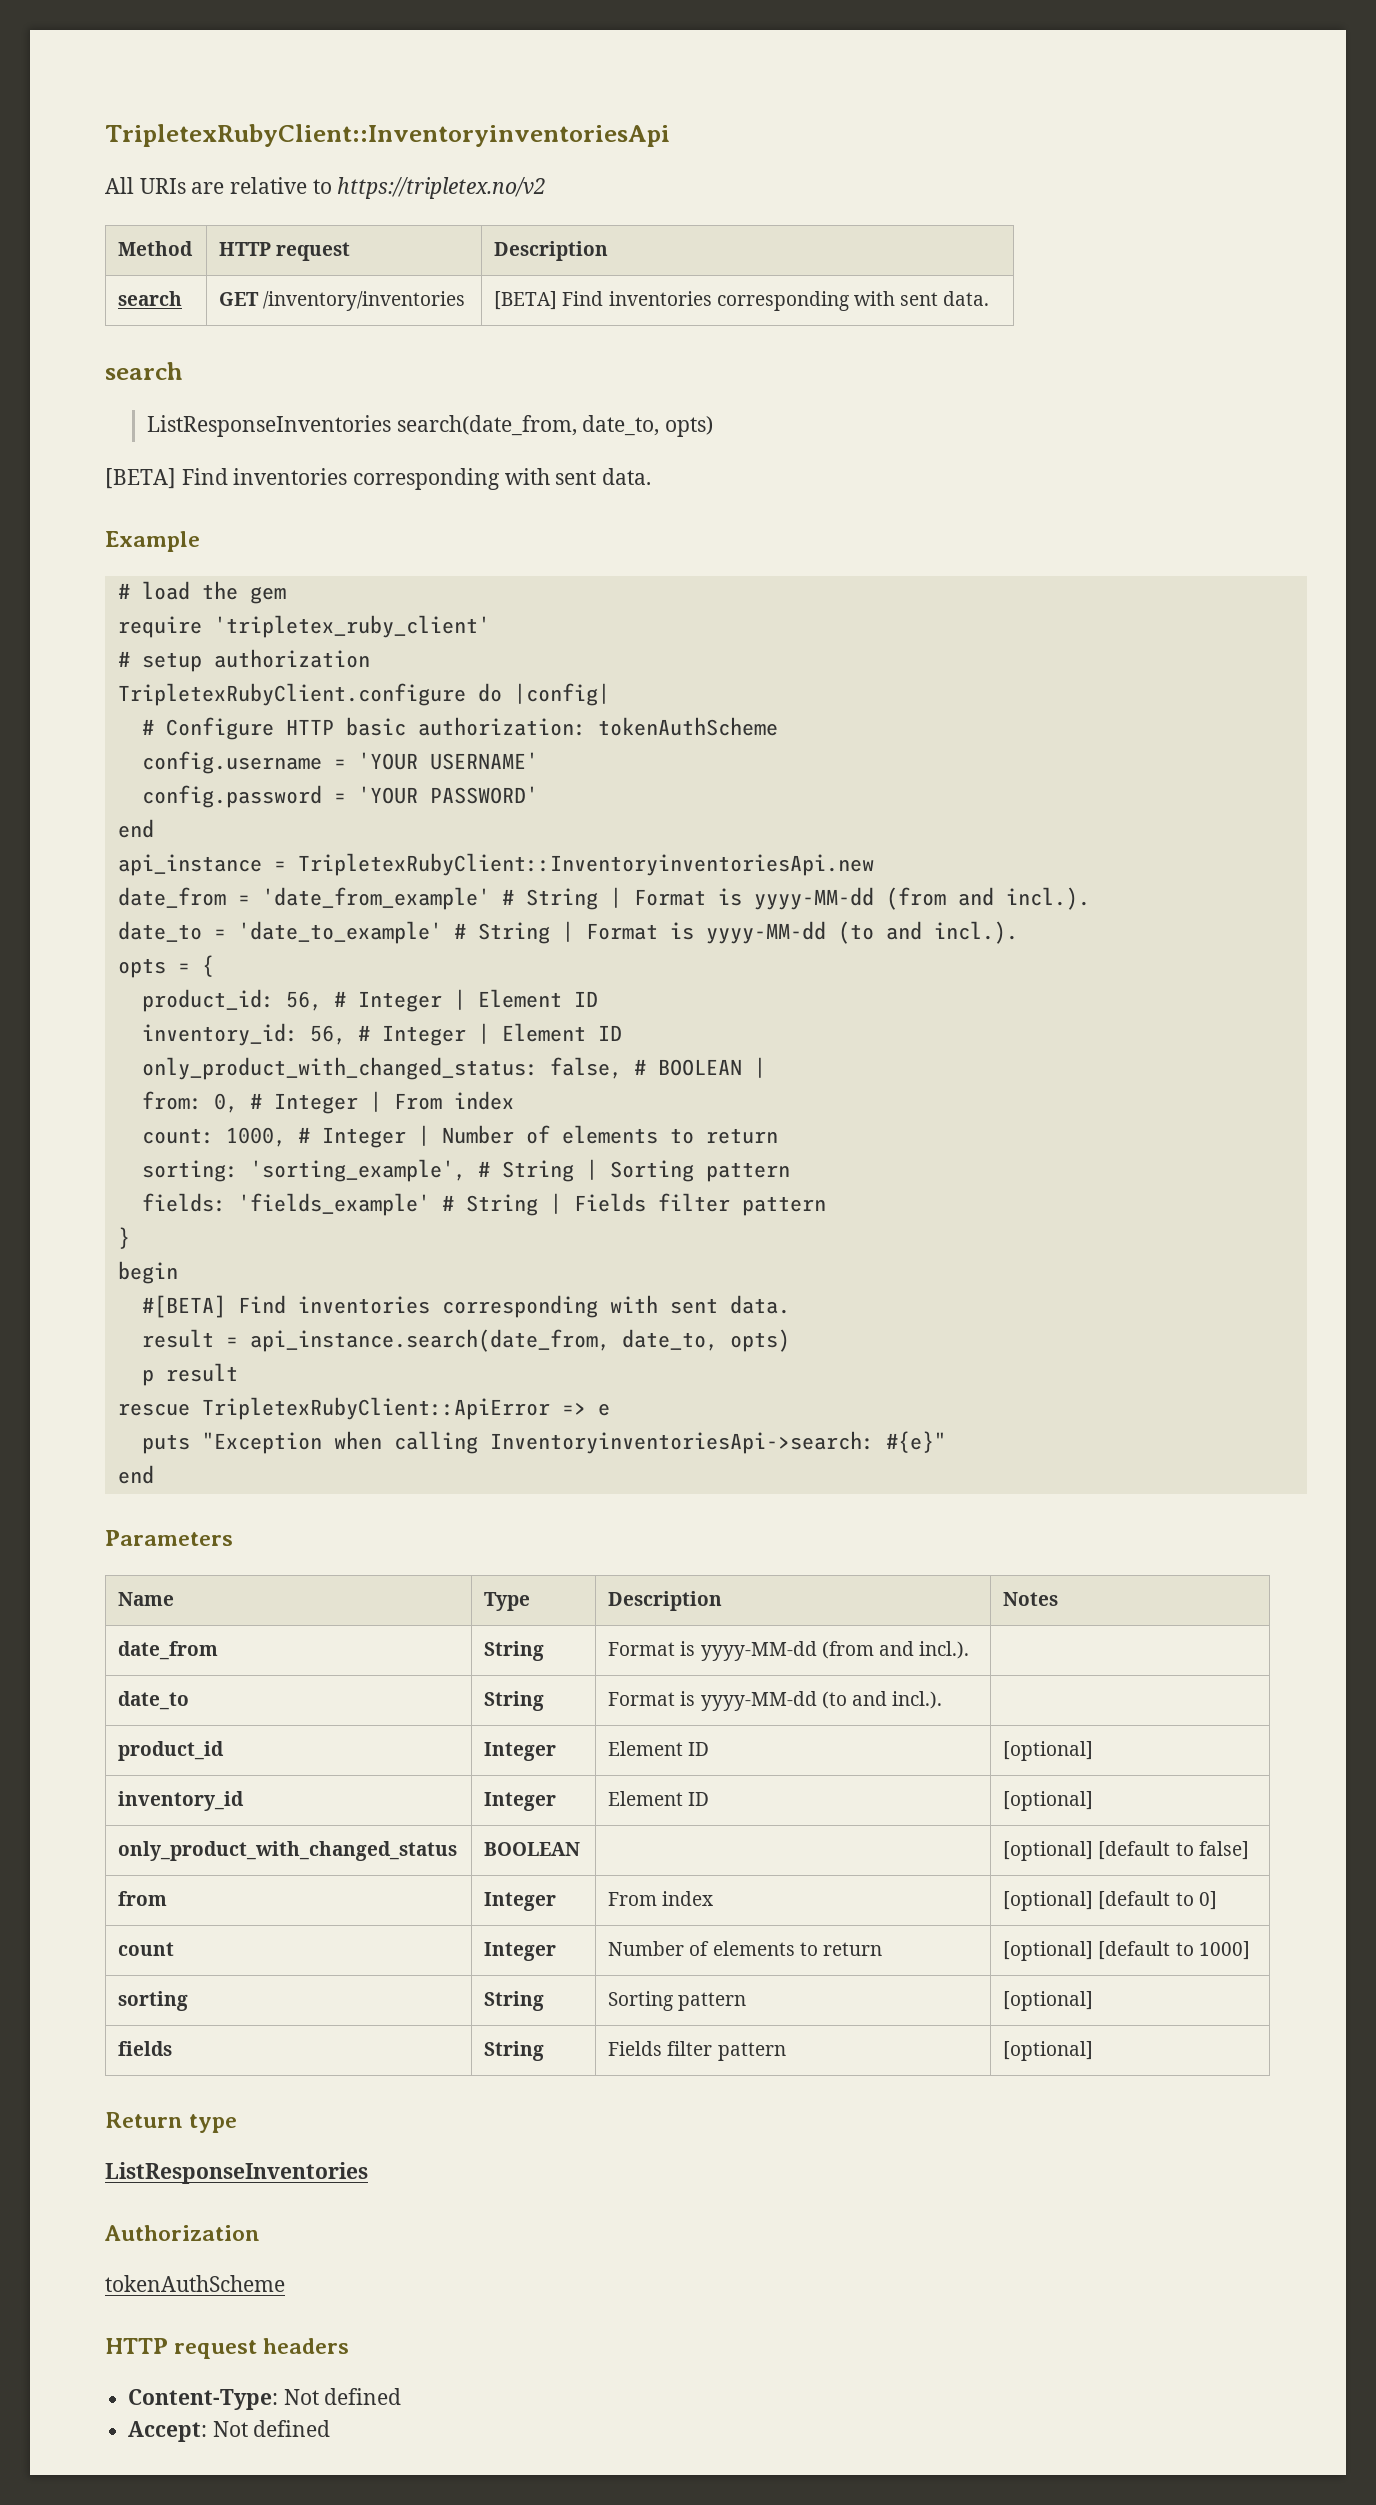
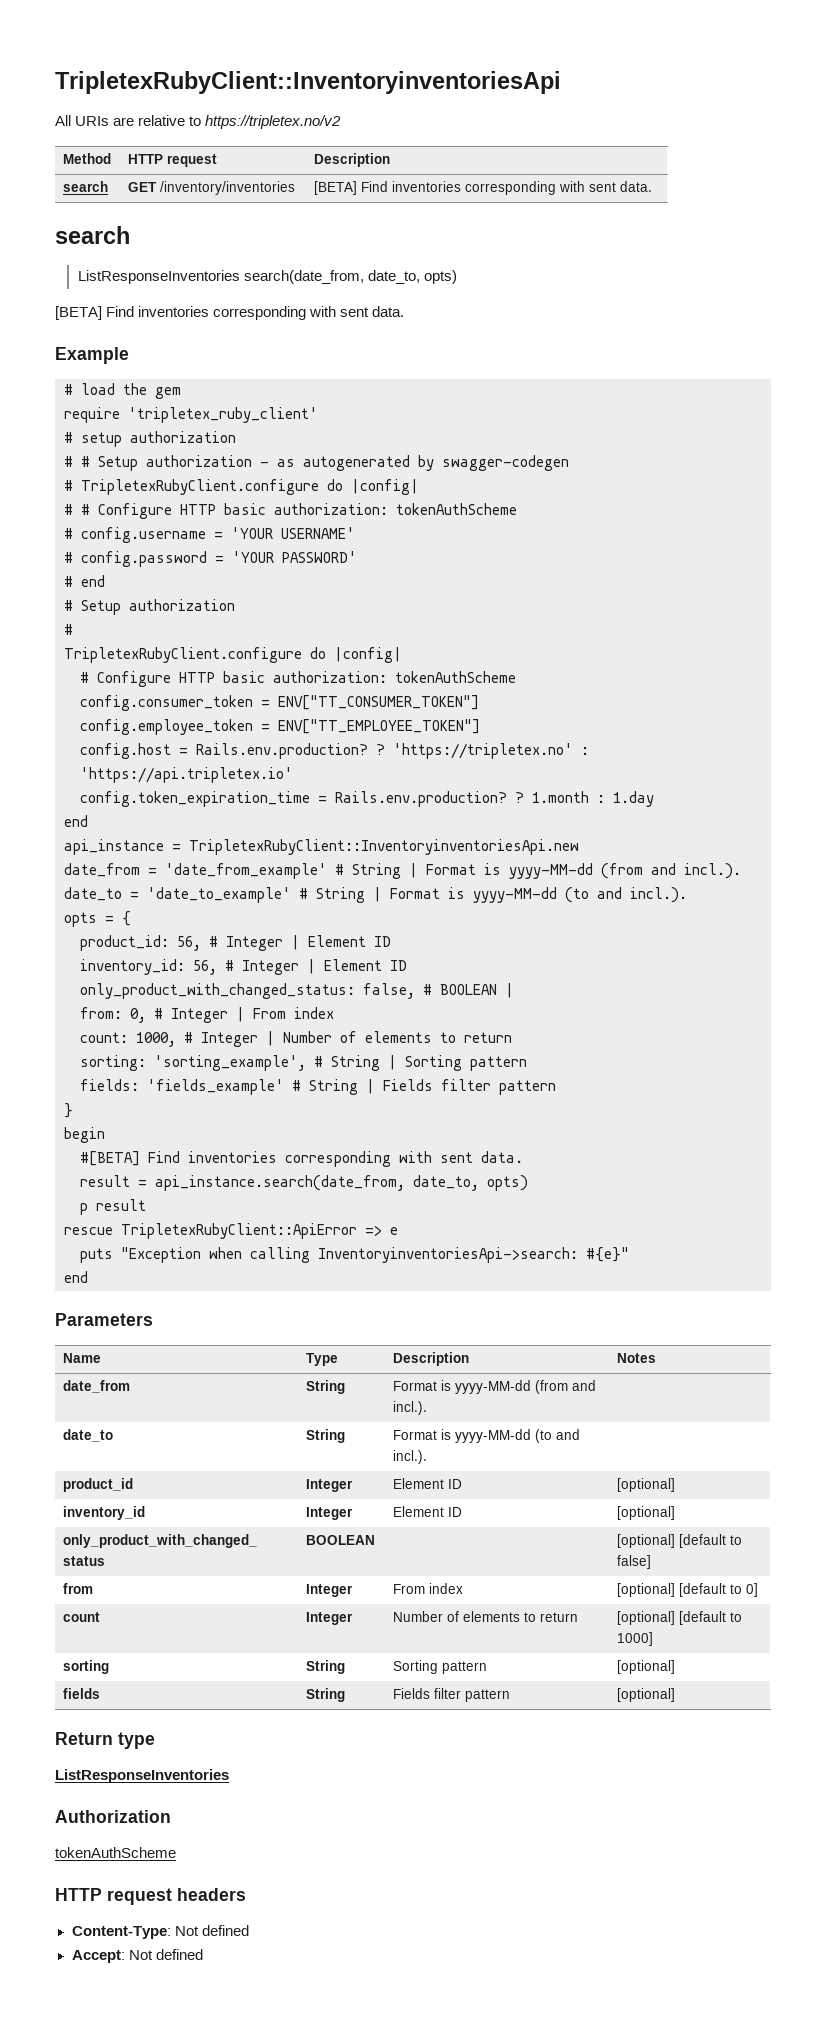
+ # # Setup authorization - as autogenerated by swagger-codegen
+ # TripletexRubyClient.configure do |config|
+ # # Configure HTTP basic authorization: tokenAuthScheme
+ # config.username = 'YOUR USERNAME'
+ # config.password = 'YOUR PASSWORD'
+ # end
+ # Setup authorization
+ #
- config.username = 'YOUR USERNAME'
- config.password = 'YOUR PASSWORD'
+ config.consumer_token = ENV["TT_CONSUMER_TOKEN"]
+ config.employee_token = ENV["TT_EMPLOYEE_TOKEN"]
+ config.host = Rails.env.production? ? 'https://tripletex.no' : 'https://api.tripletex.io'
+ config.token_expiration_time = Rails.env.production? ? 1.month : 1.day

